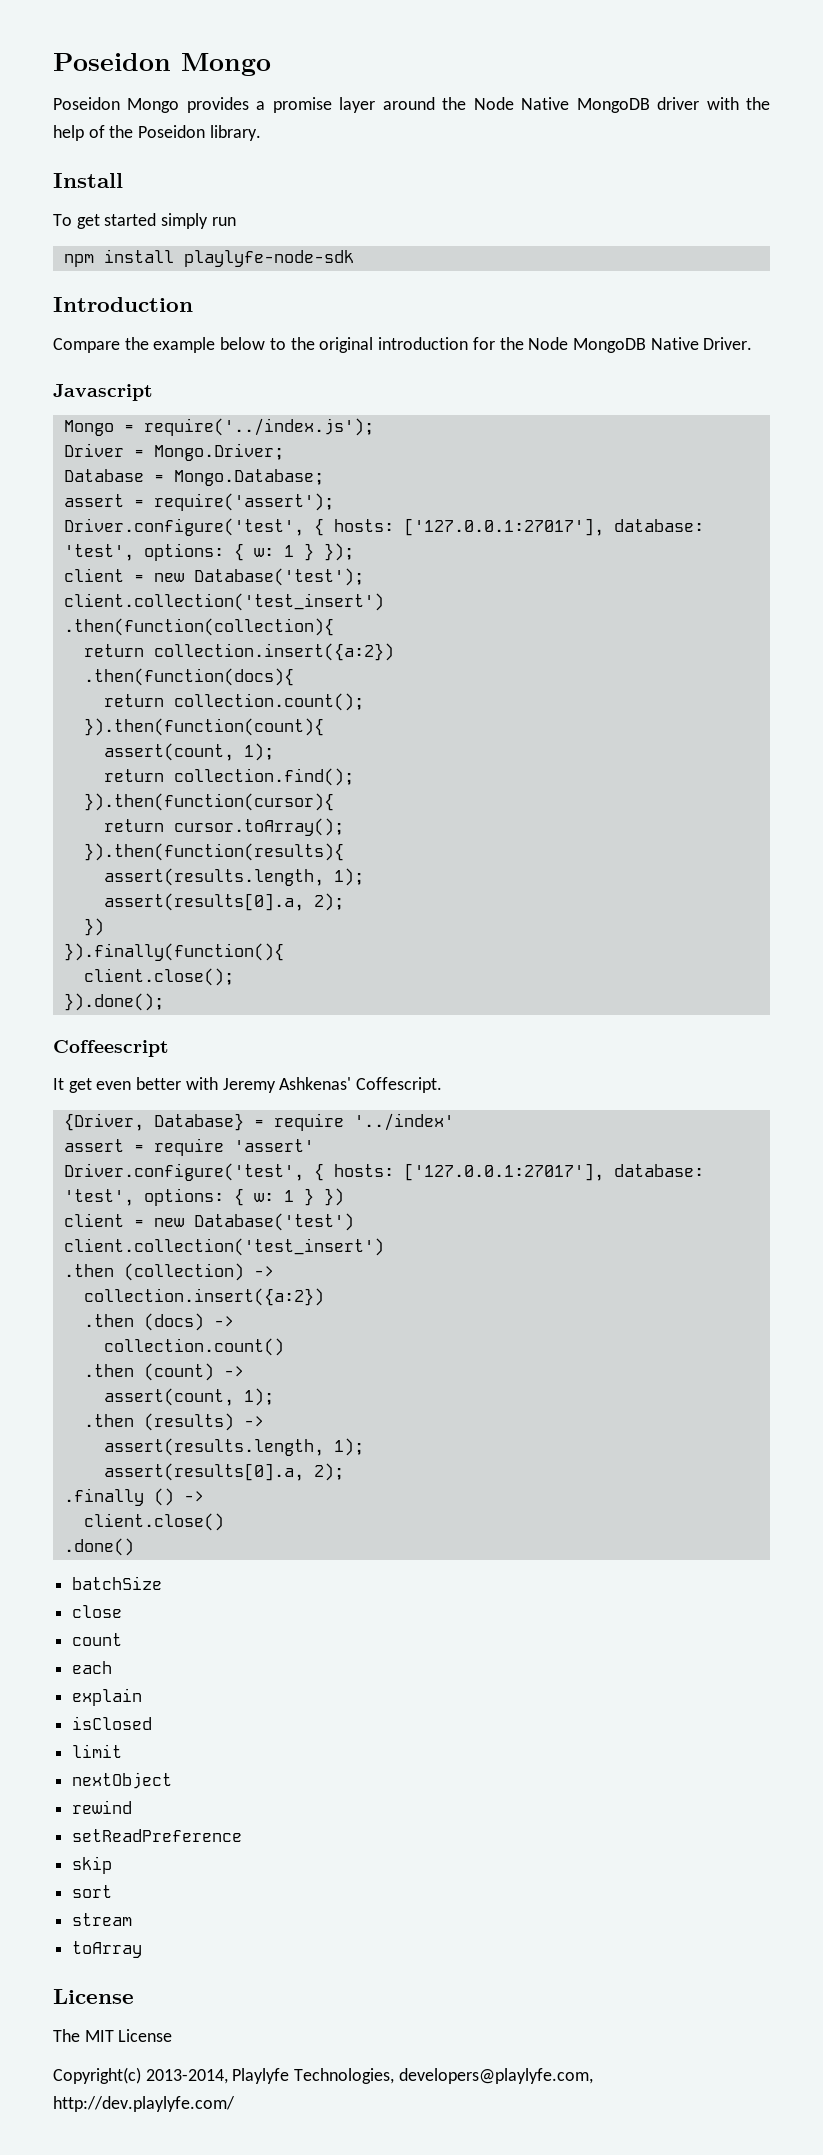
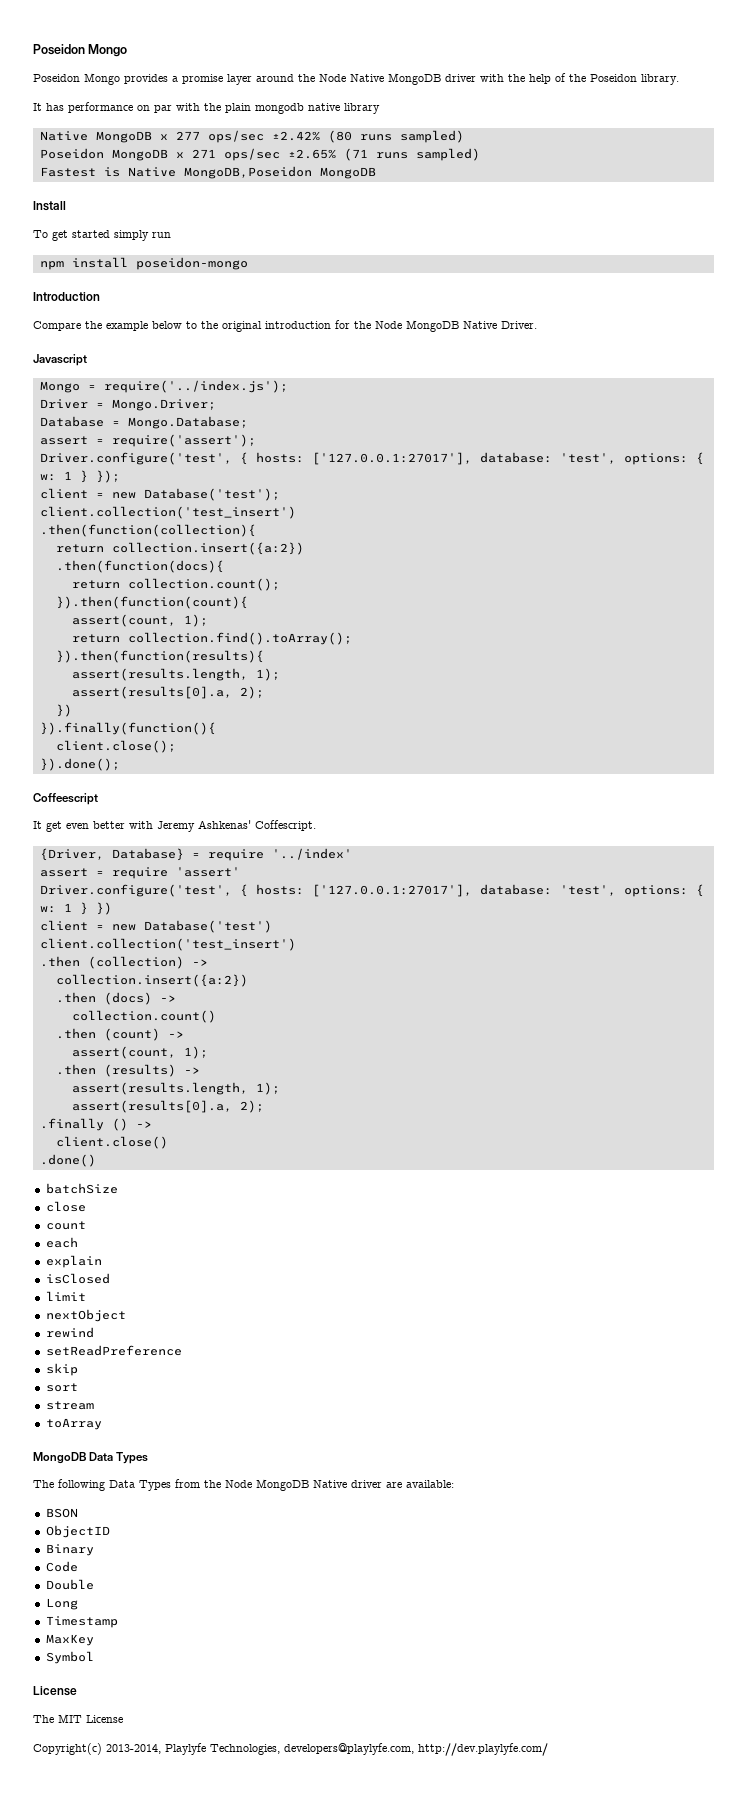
+ It has performance on par with the plain mongodb native library
+ Native MongoDB x 277 ops/sec ±2.42% (80 runs sampled)
+ Poseidon MongoDB x 271 ops/sec ±2.65% (71 runs sampled)
+ Fastest is Native MongoDB,Poseidon MongoDB
- npm install playlyfe-node-sdk
+ npm install poseidon-mongo
- return collection.find();
- }).then(function(cursor){
- return cursor.toArray();
+ return collection.find().toArray();
+ MongoDB Data Types
+ The following Data Types from the Node MongoDB Native driver are available:
+ BSON
+ ObjectID
+ Binary
+ Code
+ Double
+ Long
+ Timestamp
+ MaxKey
+ Symbol

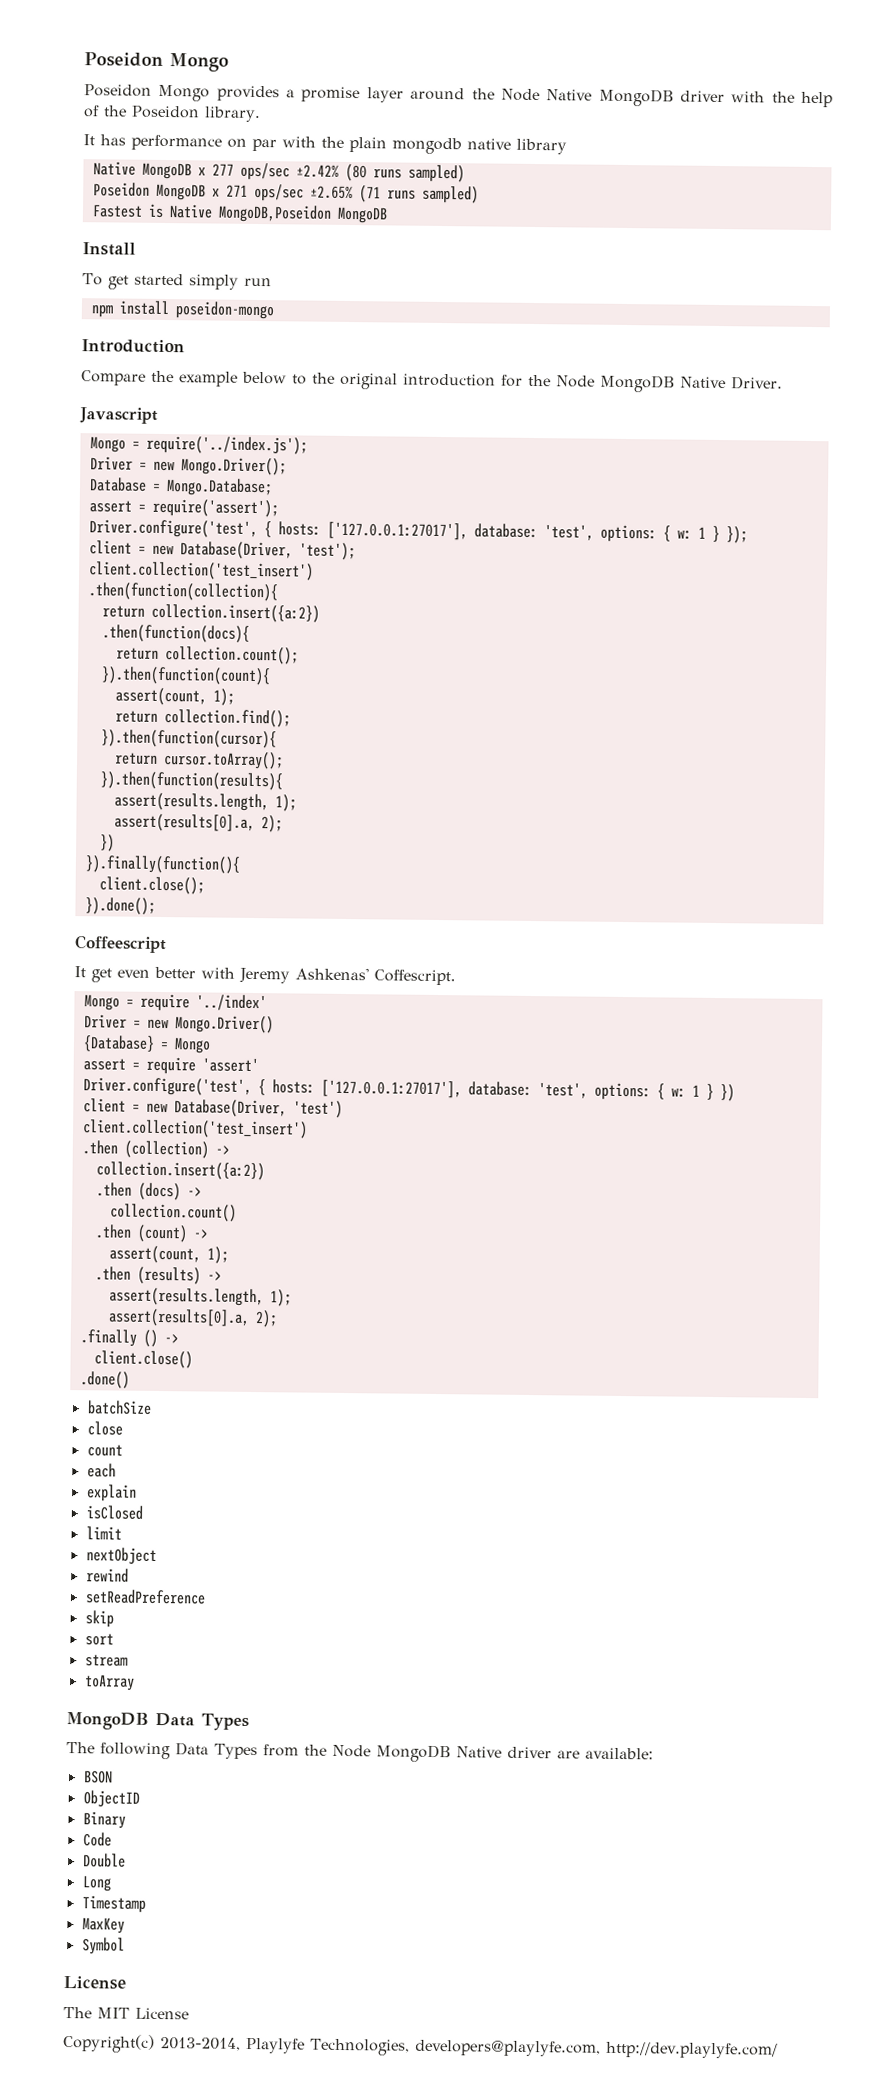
- Driver = Mongo.Driver;
+ Driver = new Mongo.Driver();
- client = new Database('test');
+ client = new Database(Driver, 'test');
- return collection.find().toArray();
+ return collection.find();
+ }).then(function(cursor){
+ return cursor.toArray();
- {Driver, Database} = require '../index'
+ Mongo = require '../index'
+ Driver = new Mongo.Driver()
+ {Database} = Mongo
- client = new Database('test')
+ client = new Database(Driver, 'test')

